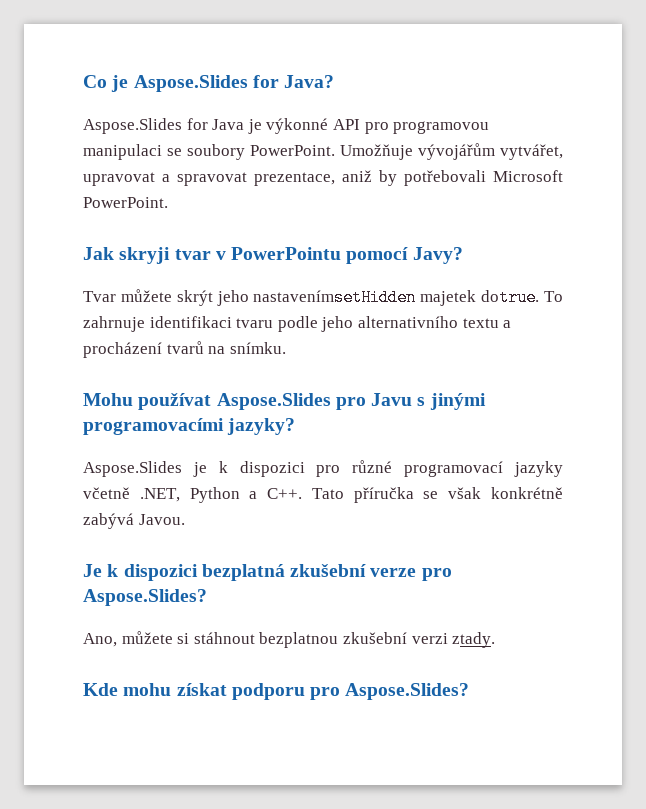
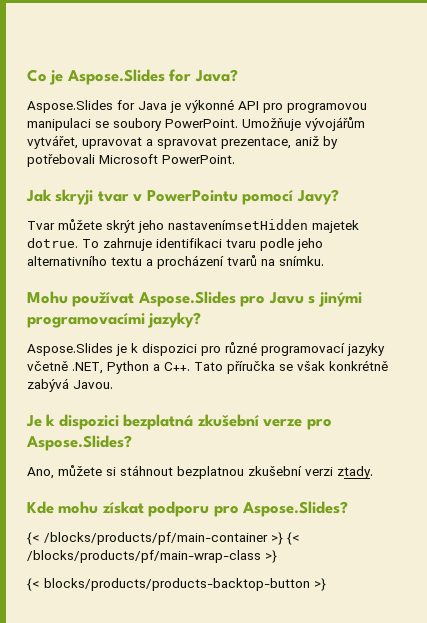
+ {< /blocks/products/pf/main-container >} {< /blocks/products/pf/main-wrap-class >}
+ {< blocks/products/products-backtop-button >}

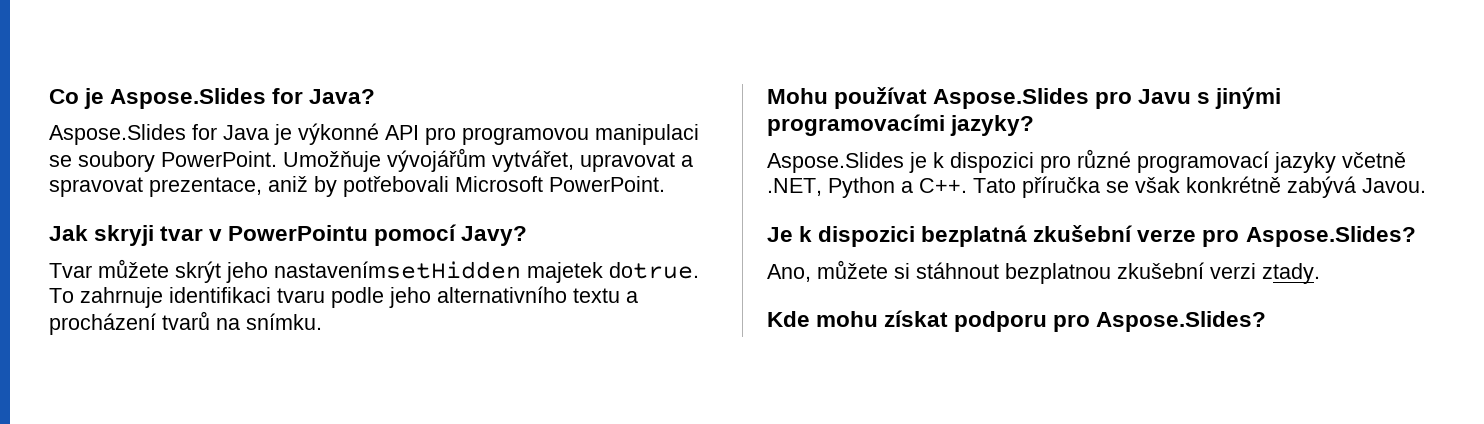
- {< /blocks/products/pf/main-container >} {< /blocks/products/pf/main-wrap-class >}
- {< blocks/products/products-backtop-button >}

